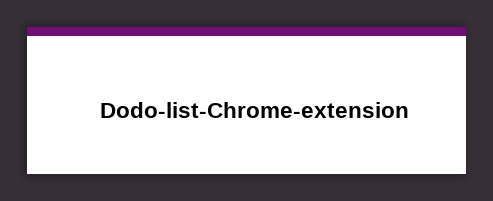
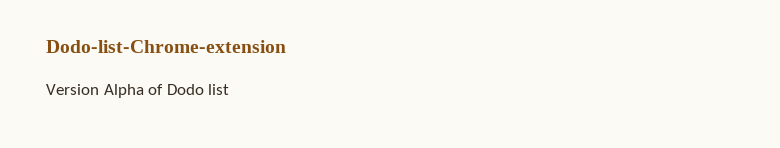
+ Version Alpha of Dodo list

